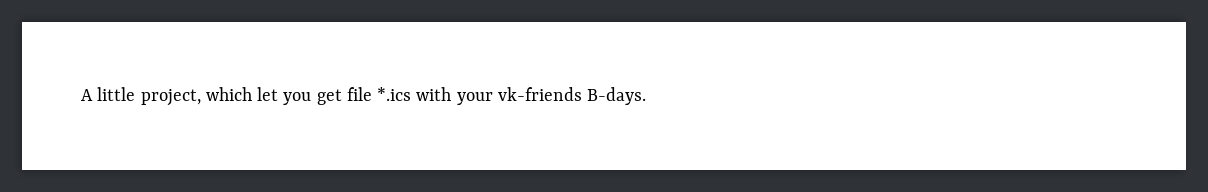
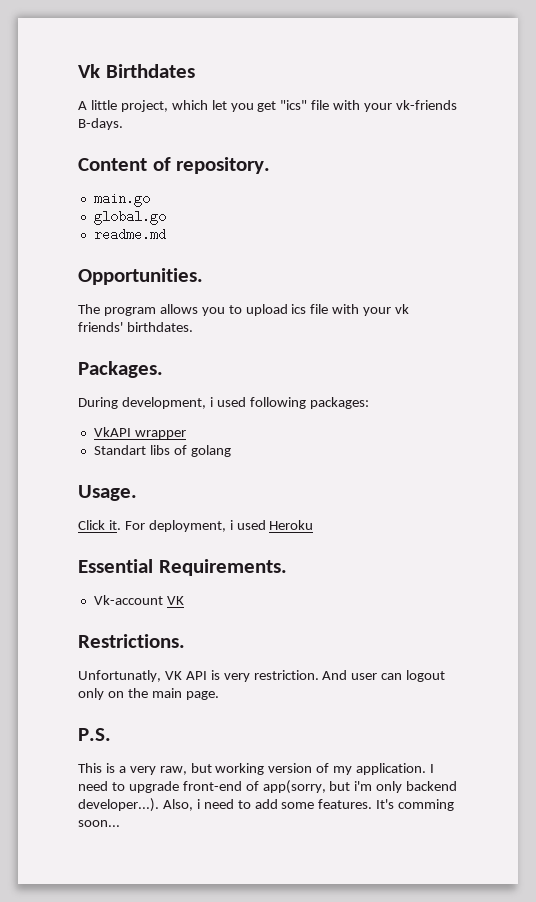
+ Vk Birthdates
- A little project, which let you get file *.ics with your vk-friends B-days.
+ A little project, which let you get "ics" file with your vk-friends B-days.
+ Content of repository.
+ main.go
+ global.go
+ readme.md
+ Opportunities.
+ The program allows you to upload ics file with your vk friends' birthdates.
+ Packages.
+ During development, i used following packages:
+ VkAPI wrapper
+ Standart libs of golang
+ Usage.
+ Click it. For deployment, i used Heroku
+ Essential Requirements.
+ Vk-account VK
+ Restrictions.
+ Unfortunatly, VK API is very restriction. And user can logout only on the main page.
+ P.S.
+ This is a very raw, but working version of my application. I need to upgrade front-end of app(sorry, but i'm only backend developer...). Also, i need to add some features. It's comming soon...

